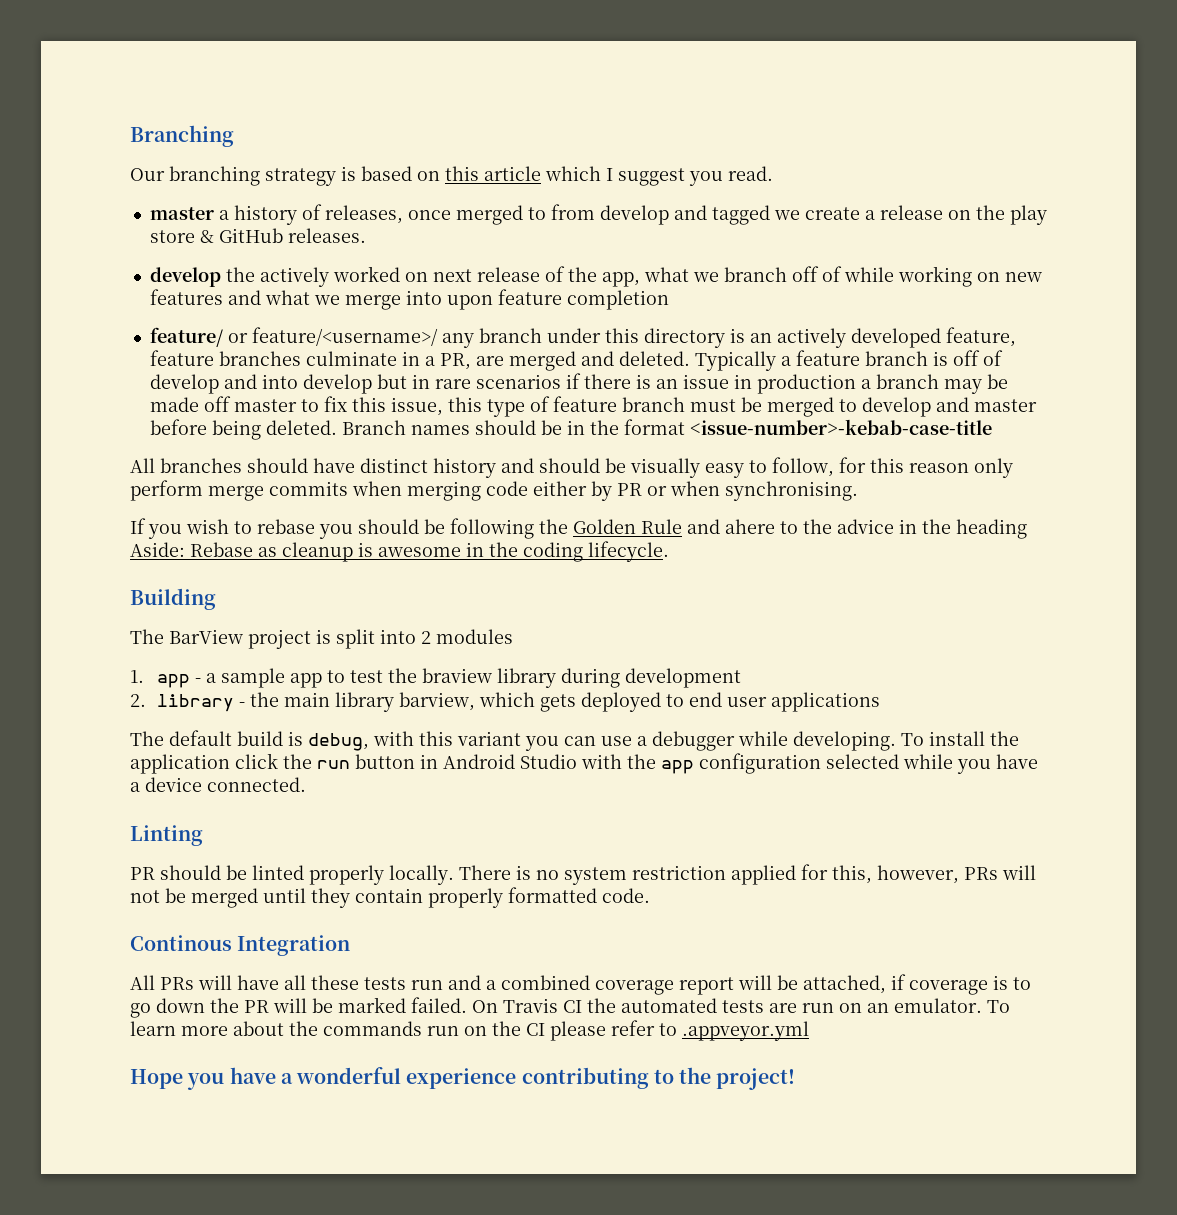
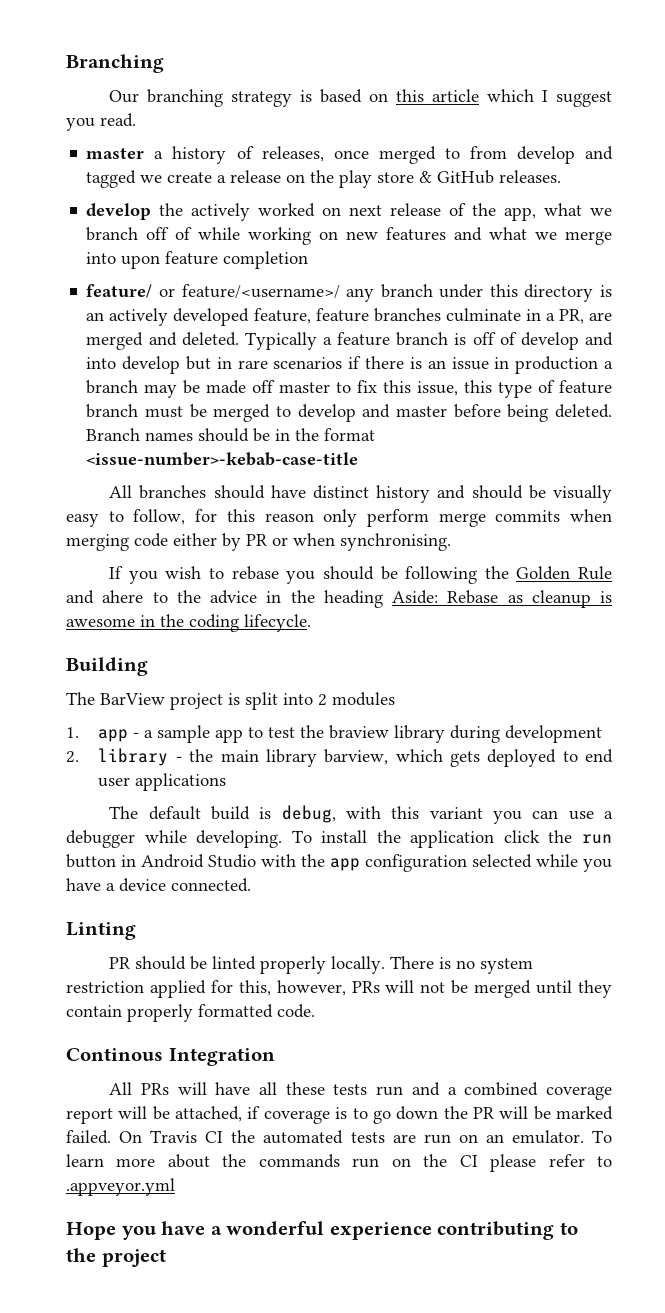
- Hope you have a wonderful experience contributing to the project!
+ Hope you have a wonderful experience contributing to the project

